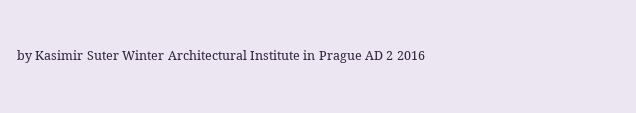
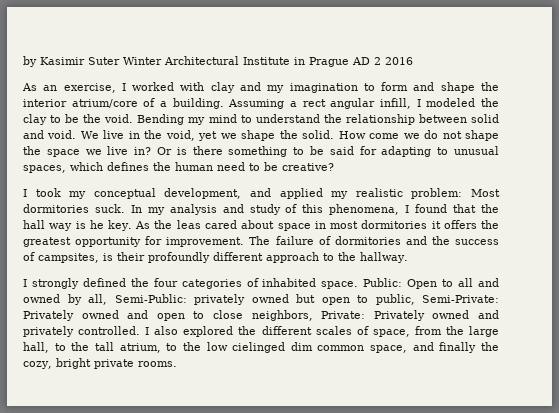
+ As an exercise, I worked with clay and my imagination to form and shape the interior atrium/core of a building. Assuming a rect angular infill, I modeled the clay to be the void. Bending my mind to understand the relationship between solid and void. We live in the void, yet we shape the solid. How come we do not shape the space we live in? Or is there something to be said for adapting to unusual spaces, which defines the human need to be creative?
+ I took my conceptual development, and applied my realistic problem: Most dormitories suck. In my analysis and study of this phenomena, I found that the hall way is he key. As the leas cared about space in most dormitories it offers the greatest opportunity for improvement. The failure of dormitories and the success of campsites, is their profoundly different approach to the hallway.
+ I strongly defined the four categories of inhabited space. Public: Open to all and owned by all, Semi-Public: privately owned but open to public, Semi-Private: Privately owned and open to close neighbors, Private: Privately owned and privately controlled. I also explored the different scales of space, from the large hall, to the tall atrium, to the low cielinged dim common space, and finally the cozy, bright private rooms.

